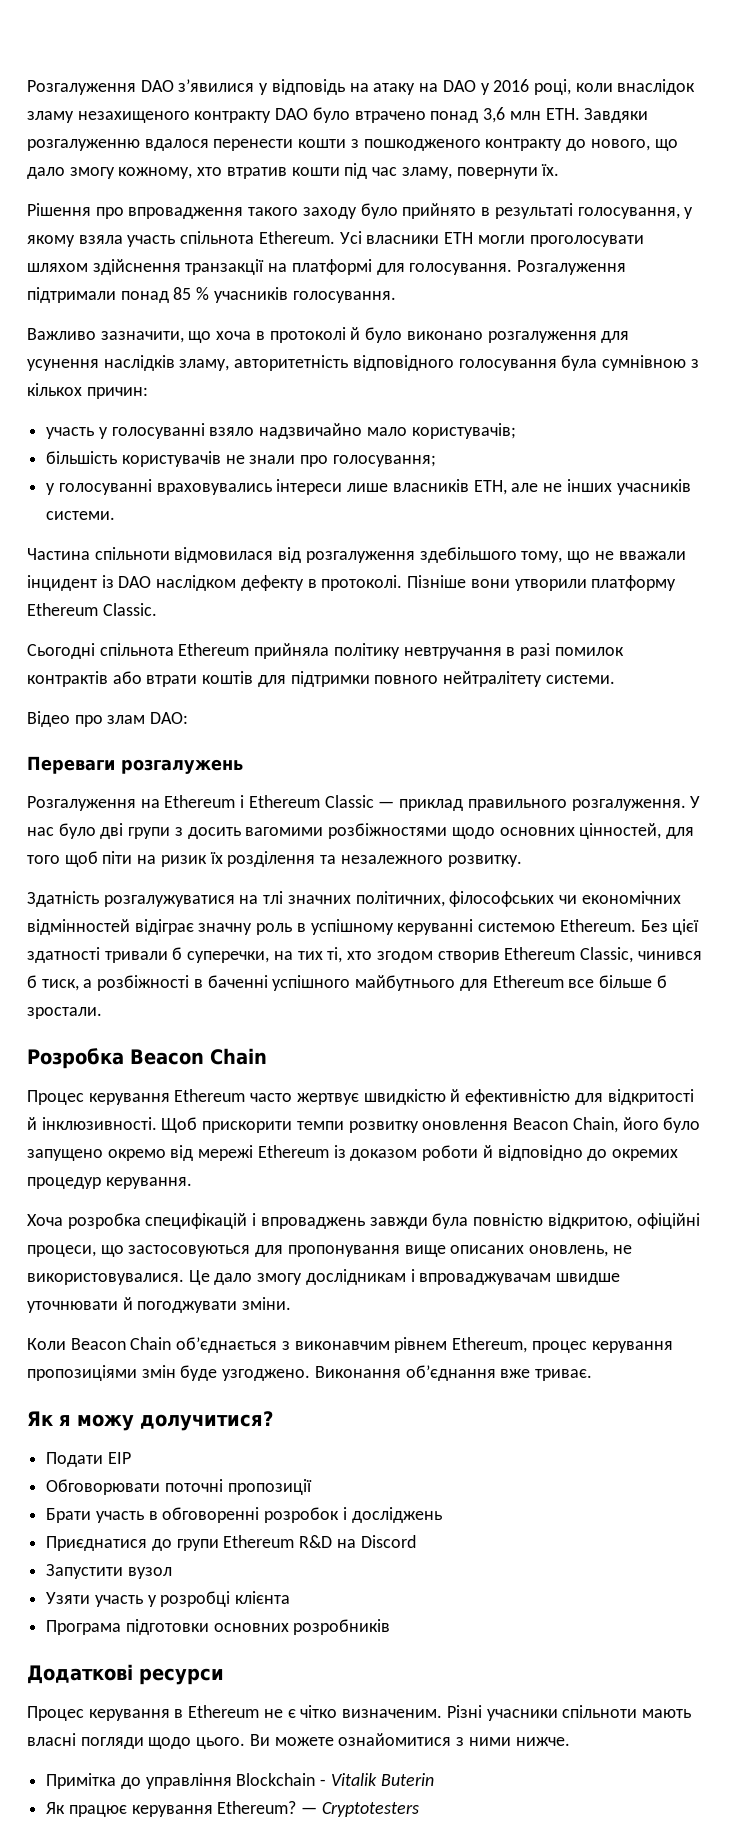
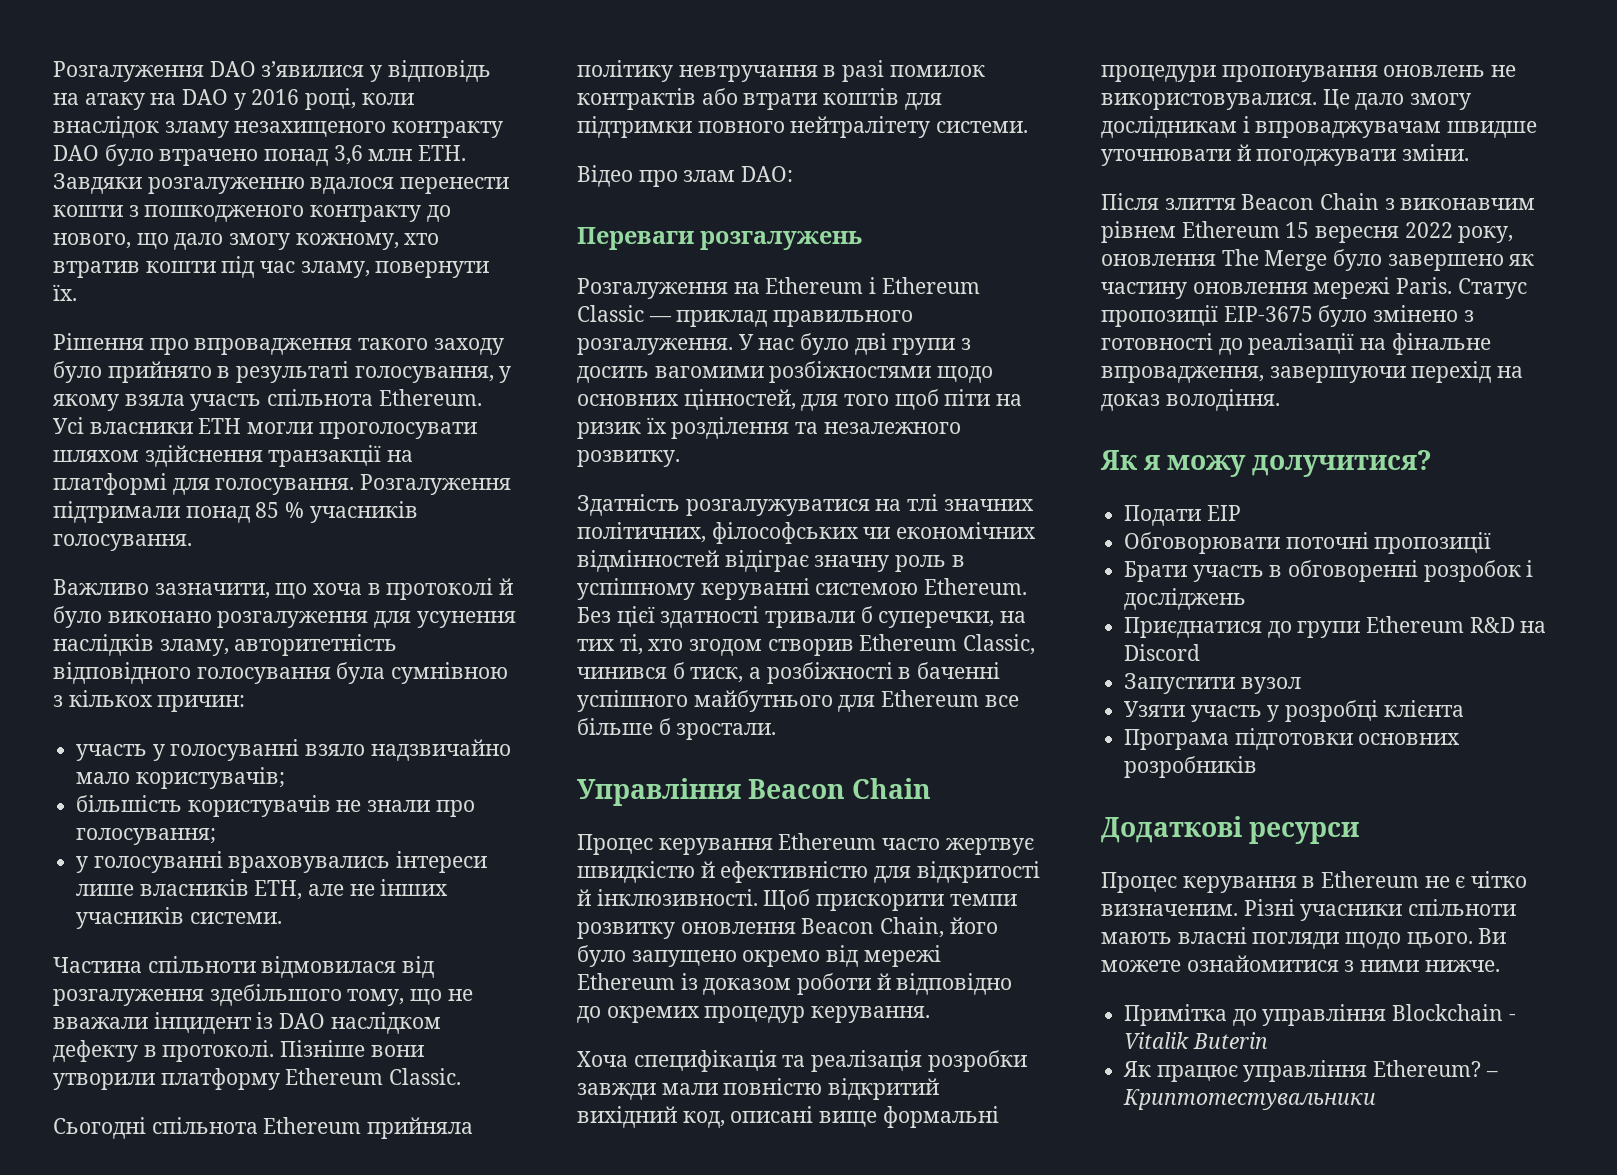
- Розробка Beacon Chain
+ Управління Beacon Chain
- Хоча розробка специфікацій і впроваджень завжди була повністю відкритою, офіційні процеси, що застосовуються для пропонування вище описаних оновлень, не використовувалися.
+ Хоча специфікація та реалізація розробки завжди мали повністю відкритий вихідний код, описані вище формальні процедури пропонування оновлень не використовувалися.
- Коли Beacon Chain об’єднається з виконавчим рівнем Ethereum, процес керування пропозиціями змін буде узгоджено. Виконання об’єднання вже триває.
+ Після злиття Beacon Chain з виконавчим рівнем Ethereum 15 вересня 2022 року, оновлення The Merge було завершено як частину оновлення мережі Paris. Статус пропозиції EIP-3675 було змінено з готовності до реалізації на фінальне впровадження, завершуючи перехід на доказ володіння.
- Як працює керування Ethereum? — Cryptotesters
+ Як працює управління Ethereum? – Криптотестувальники

